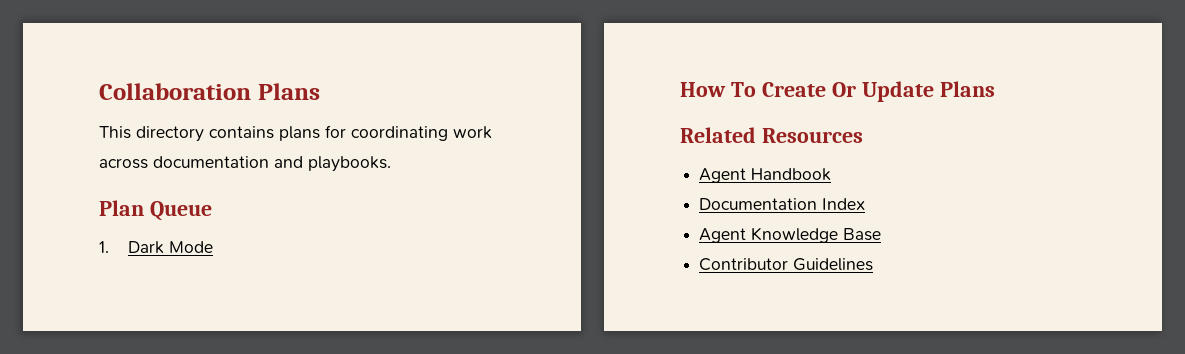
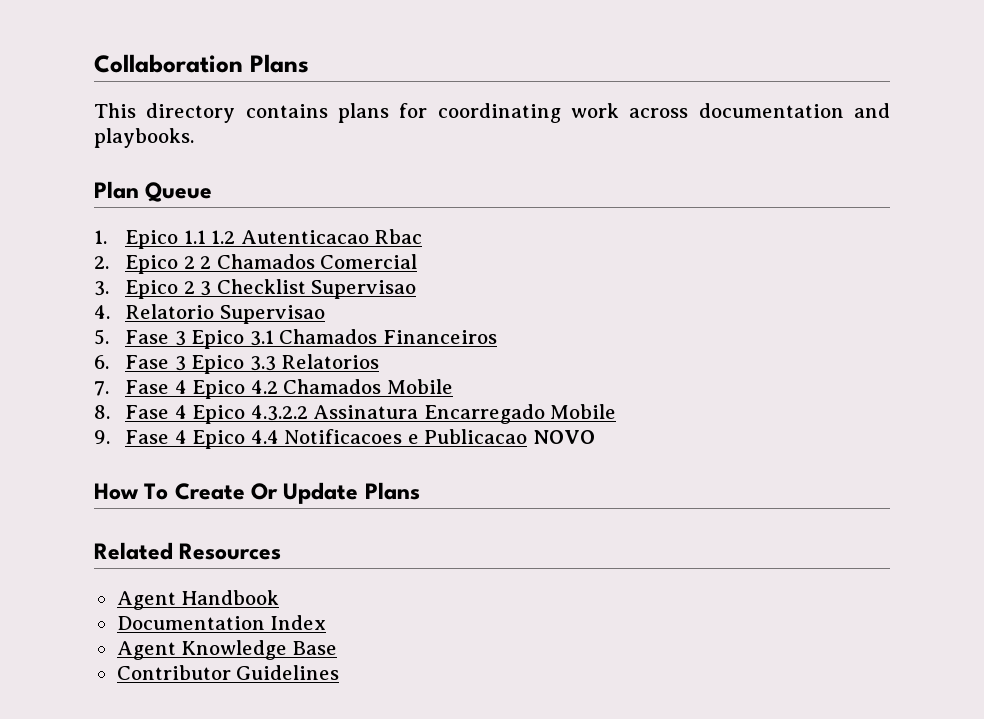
- 1. Dark Mode
+ 1. Epico 1.1 1.2 Autenticacao Rbac
+ 2. Epico 2 2 Chamados Comercial
+ 3. Epico 2 3 Checklist Supervisao
+ 4. Relatorio Supervisao
+ 5. Fase 3 Epico 3.1 Chamados Financeiros
+ 6. Fase 3 Epico 3.3 Relatorios
+ 7. Fase 4 Epico 4.2 Chamados Mobile
+ 8. Fase 4 Epico 4.3.2.2 Assinatura Encarregado Mobile
+ 9. Fase 4 Epico 4.4 Notificacoes e Publicacao NOVO

